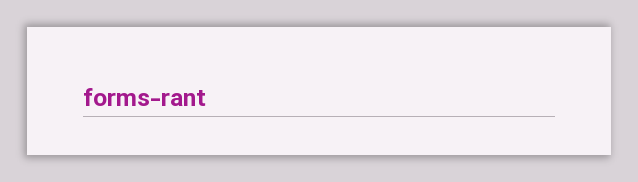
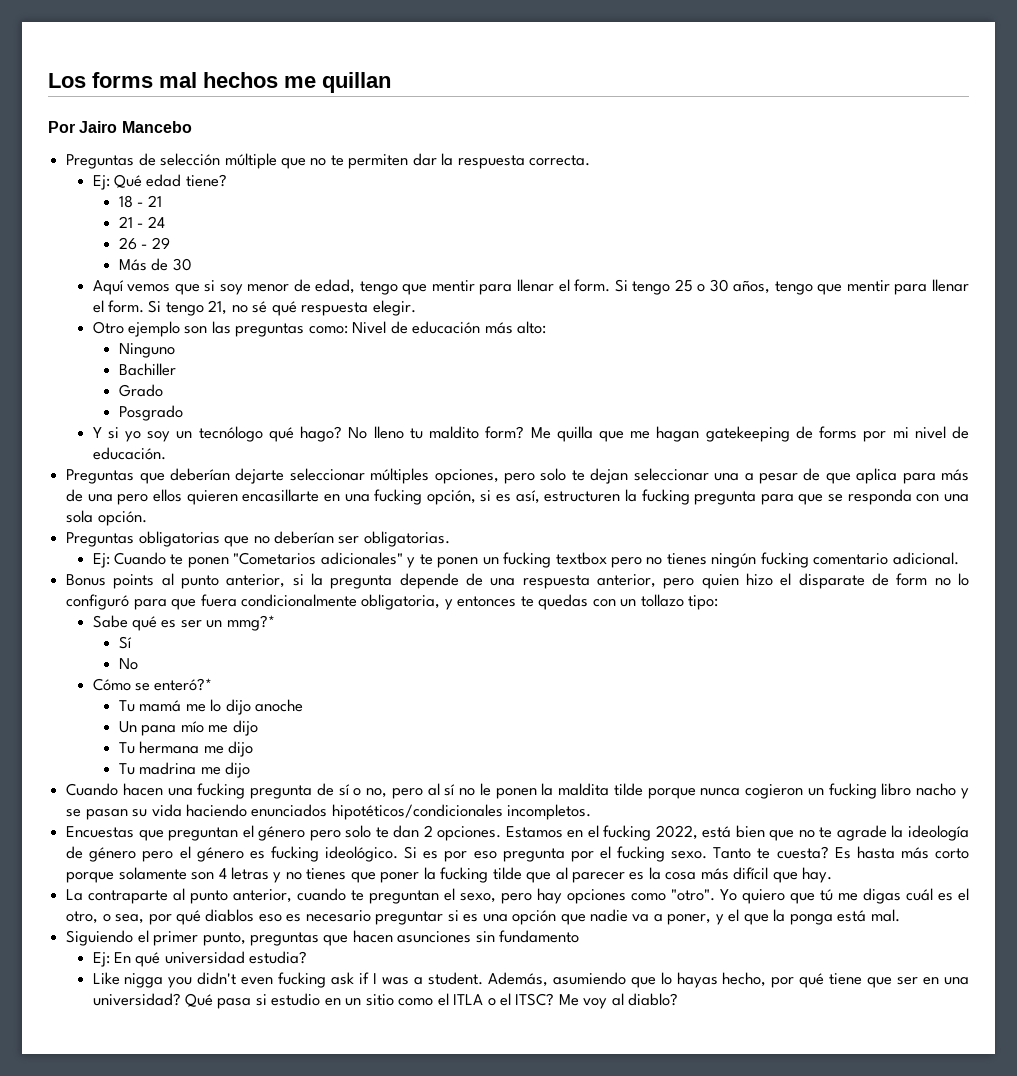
- forms-rant
+ Los forms mal hechos me quillan
+ Por Jairo Mancebo
+ Preguntas de selección múltiple que no te permiten dar la respuesta correcta.
+ Ej: Qué edad tiene?
+ 18 - 21
+ 21 - 24
+ 26 - 29
+ Más de 30
+ Aquí vemos que si soy menor de edad, tengo que mentir para llenar el form. Si tengo 25 o 30 años, tengo que mentir para llenar el form. Si tengo 21, no sé qué respuesta elegir.
+ Otro ejemplo son las preguntas como: Nivel de educación más alto:
+ Ninguno
+ Bachiller
+ Grado
+ Posgrado
+ Y si yo soy un tecnólogo qué hago? No lleno tu maldito form? Me quilla que me hagan gatekeeping de forms por mi nivel de educación.
+ Preguntas que deberían dejarte seleccionar múltiples opciones, pero solo te dejan seleccionar una a pesar de que aplica para más de una pero ellos quieren encasillarte en una fucking opción, si es así, estructuren la fucking pregunta para que se responda con una sola opción.
+ Preguntas obligatorias que no deberían ser obligatorias.
+ Ej: Cuando te ponen "Cometarios adicionales" y te ponen un fucking textbox pero no tienes ningún fucking comentario adicional.
+ Bonus points al punto anterior, si la pregunta depende de una respuesta anterior, pero quien hizo el disparate de form no lo configuró para que fuera condicionalmente obligatoria, y entonces te quedas con un tollazo tipo:
+ Sabe qué es ser un mmg?*
+ Sí
+ No
+ Cómo se enteró?*
+ Tu mamá me lo dijo anoche
+ Un pana mío me dijo
+ Tu hermana me dijo
+ Tu madrina me dijo
+ Cuando hacen una fucking pregunta de sí o no, pero al sí no le ponen la maldita tilde porque nunca cogieron un fucking libro nacho y se pasan su vida haciendo enunciados hipotéticos/condicionales incompletos.
+ Encuestas que preguntan el género pero solo te dan 2 opciones. Estamos en el fucking 2022, está bien que no te agrade la ideología de género pero el género es fucking ideológico. Si es por eso pregunta por el fucking sexo. Tanto te cuesta? Es hasta más corto porque solamente son 4 letras y no tienes que poner la fucking tilde que al parecer es la cosa más difícil que hay.
+ La contraparte al punto anterior, cuando te preguntan el sexo, pero hay opciones como "otro". Yo quiero que tú me digas cuál es el otro, o sea, por qué diablos eso es necesario preguntar si es una opción que nadie va a poner, y el que la ponga está mal.
+ Siguiendo el primer punto, preguntas que hacen asunciones sin fundamento
+ Ej: En qué universidad estudia?
+ Like nigga you didn't even fucking ask if I was a student. Además, asumiendo que lo hayas hecho, por qué tiene que ser en una universidad? Qué pasa si estudio en un sitio como el ITLA o el ITSC? Me voy al diablo?

